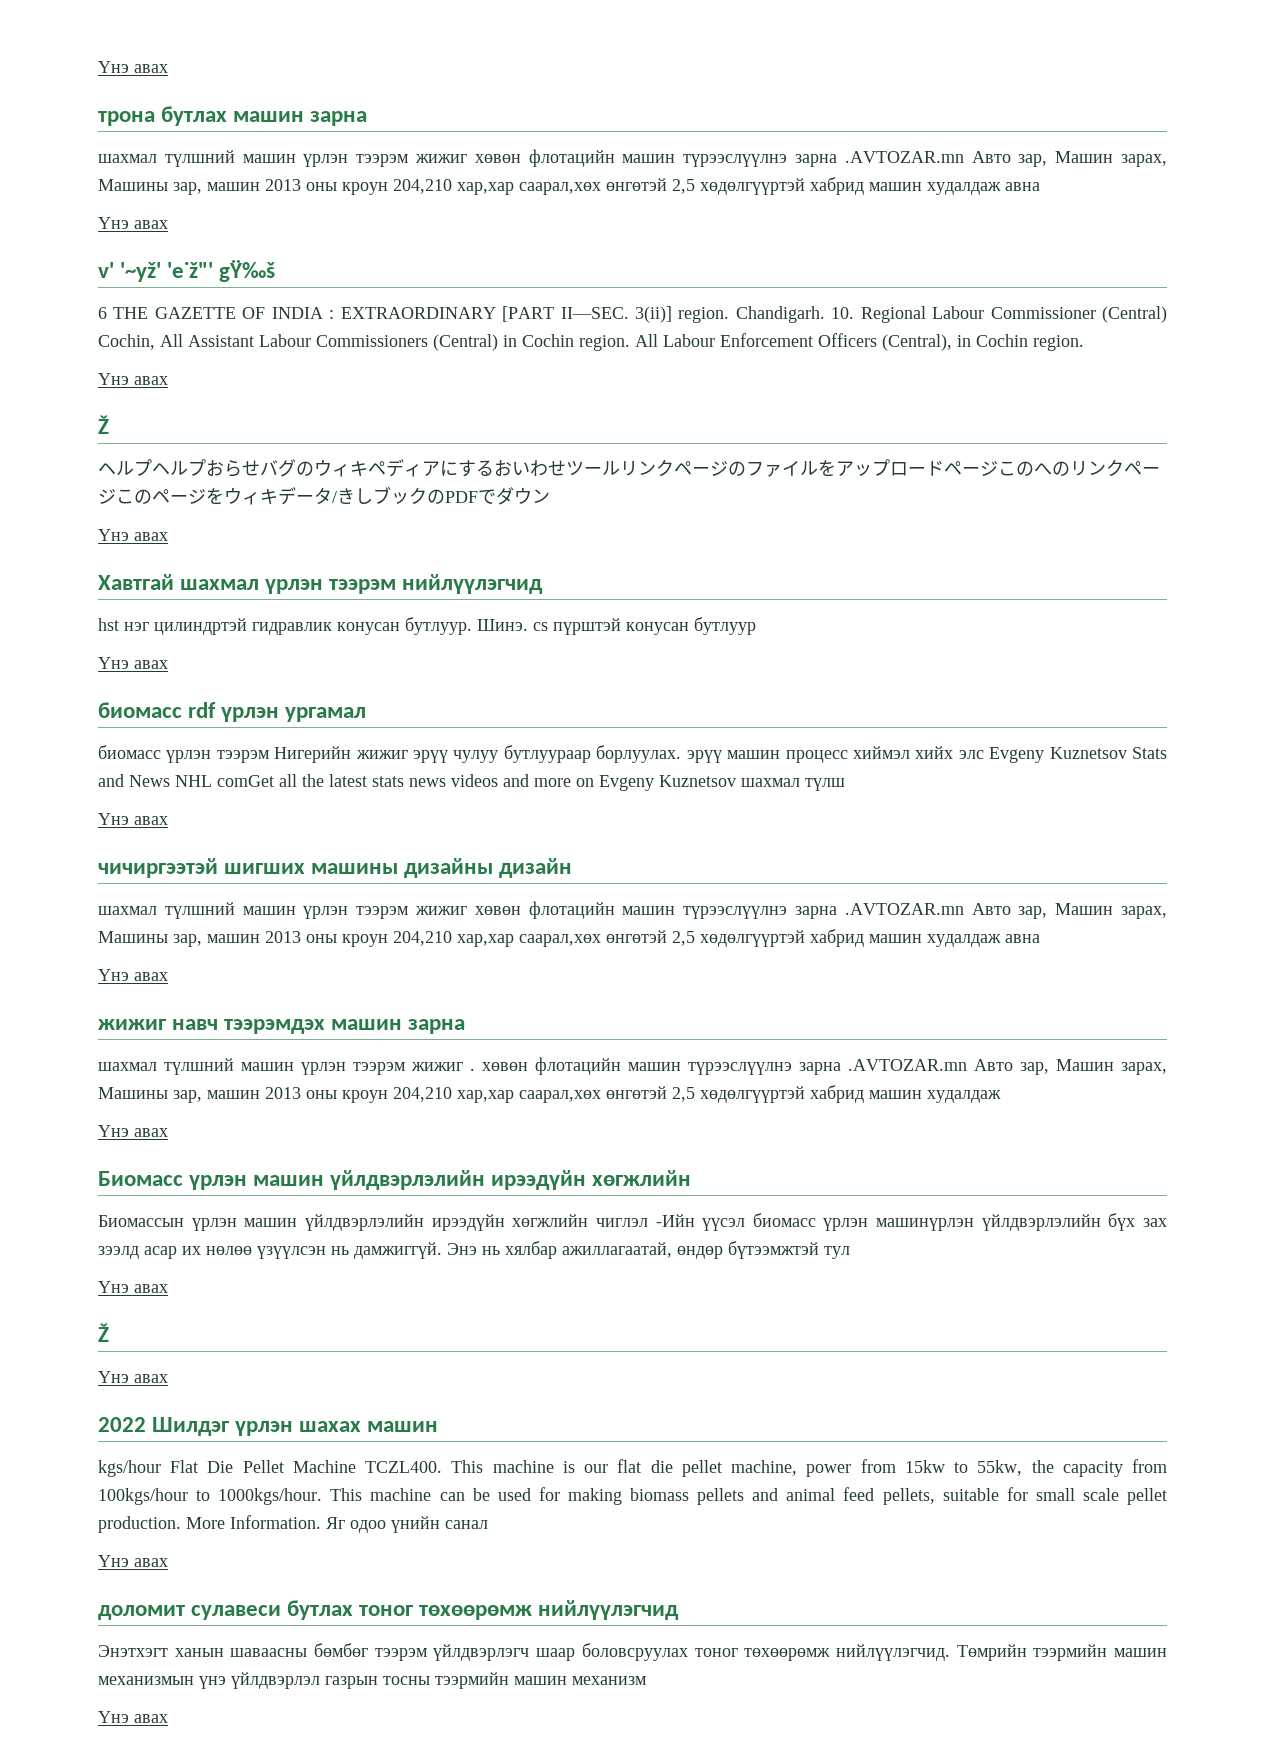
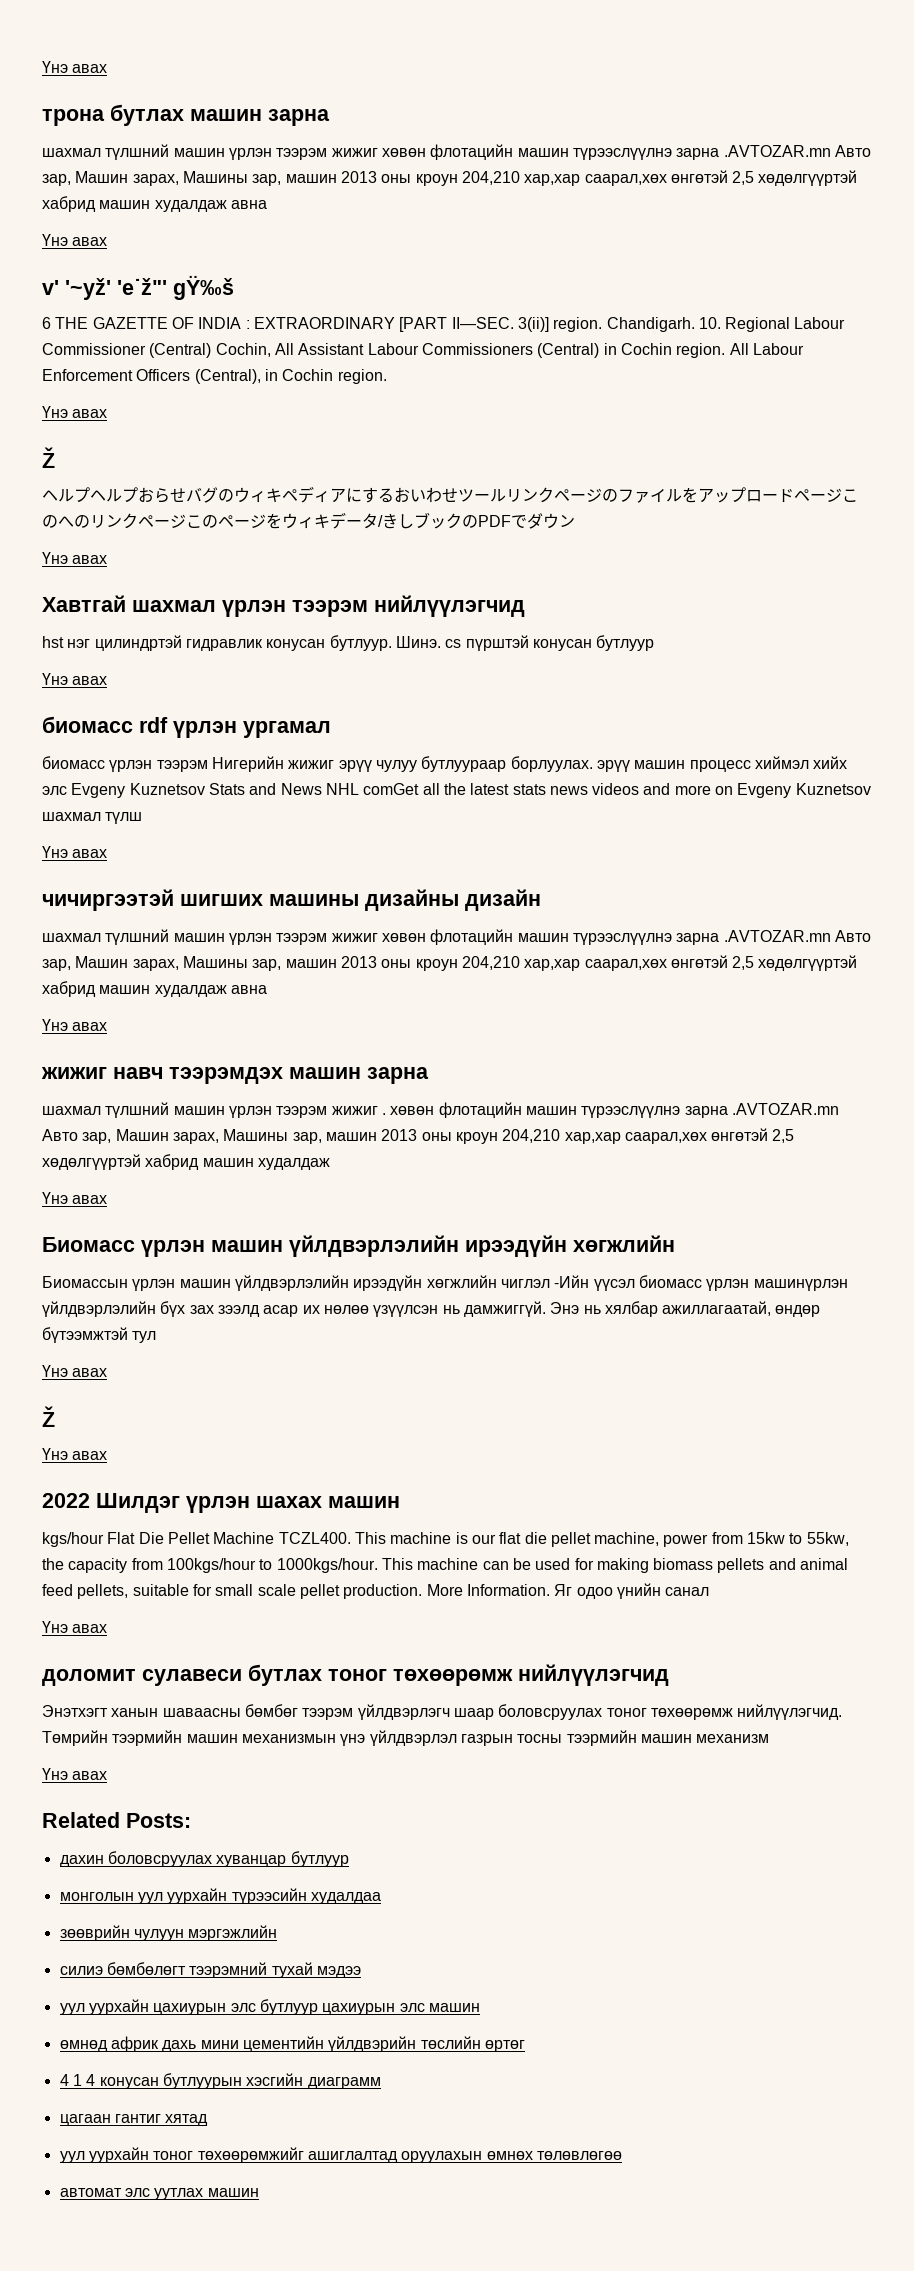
+ Related Posts:
+ дахин боловсруулах хуванцар бутлуур
+ монголын уул уурхайн түрээсийн худалдаа
+ зөөврийн чулуун мэргэжлийн
+ силиэ бөмбөлөгт тээрэмний тухай мэдээ
+ уул уурхайн цахиурын элс бутлуур цахиурын элс машин
+ өмнөд африк дахь мини цементийн үйлдвэрийн төслийн өртөг
+ 4 1 4 конусан бутлуурын хэсгийн диаграмм
+ цагаан гантиг хятад
+ уул уурхайн тоног төхөөрөмжийг ашиглалтад оруулахын өмнөх төлөвлөгөө
+ автомат элс уутлах машин

